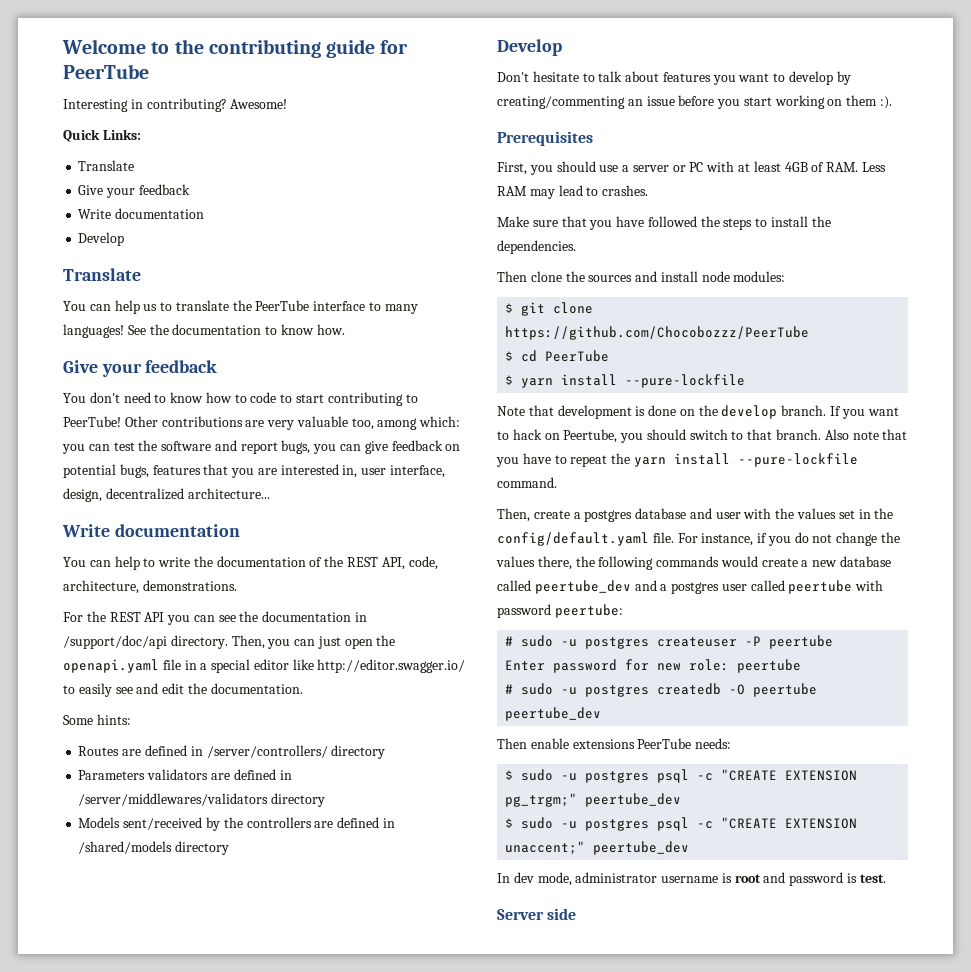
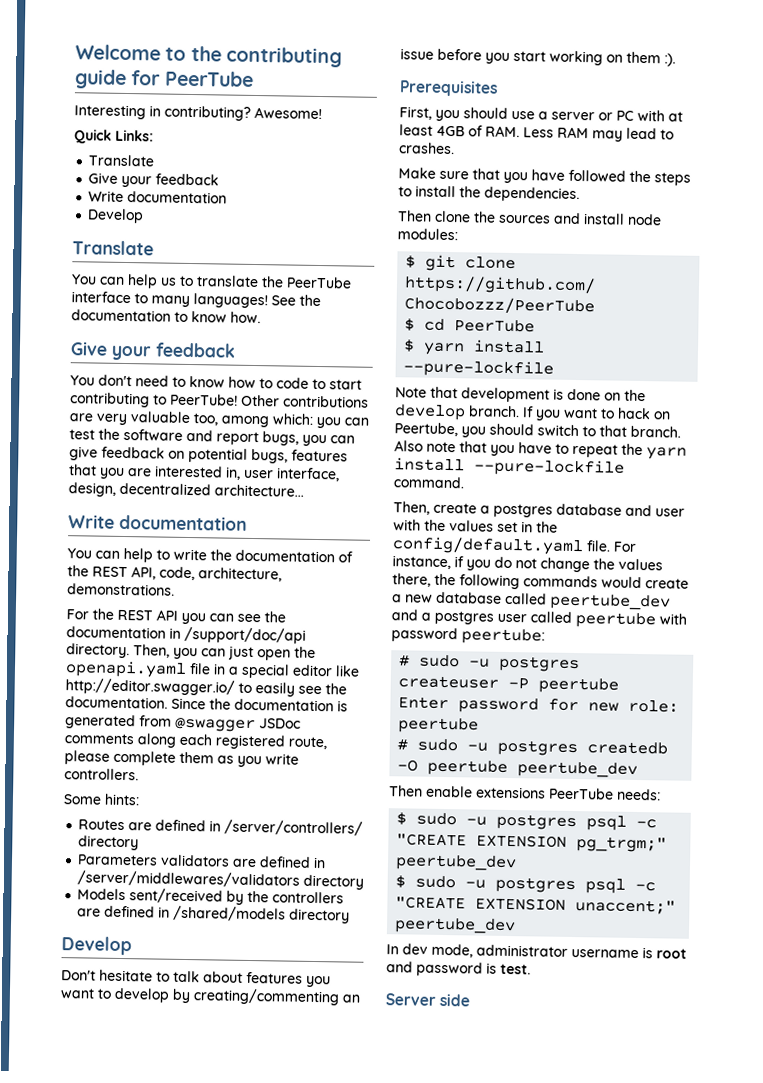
- Then, you can just open the openapi.yaml file in a special editor like http://editor.swagger.io/ to easily see and edit the documentation.
+ Then, you can just open the openapi.yaml file in a special editor like http://editor.swagger.io/ to easily see the documentation. Since the documentation is generated from @swagger JSDoc comments along each registered route, please complete them as you write controllers.

